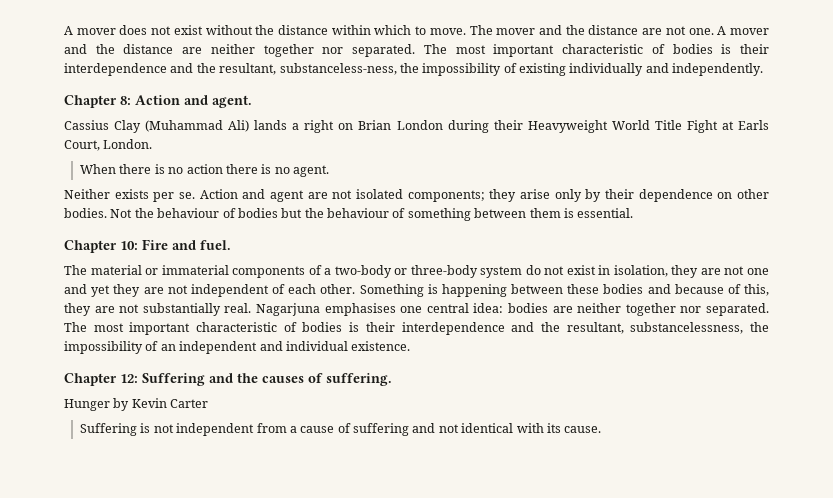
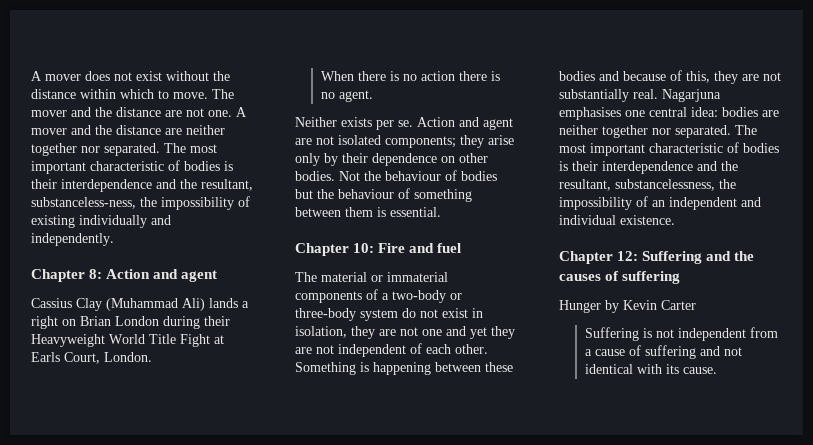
- Chapter 8: Action and agent.
+ Chapter 8: Action and agent
- Chapter 10: Fire and fuel.
+ Chapter 10: Fire and fuel
- Chapter 12: Suffering and the causes of suffering.
+ Chapter 12: Suffering and the causes of suffering

